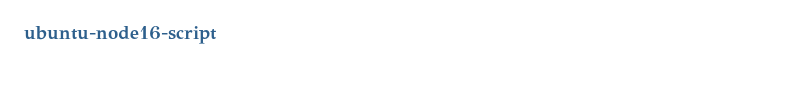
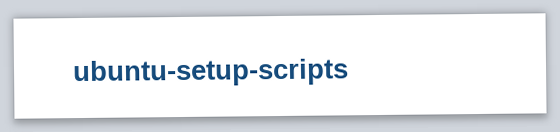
- ubuntu-node16-script
+ ubuntu-setup-scripts

